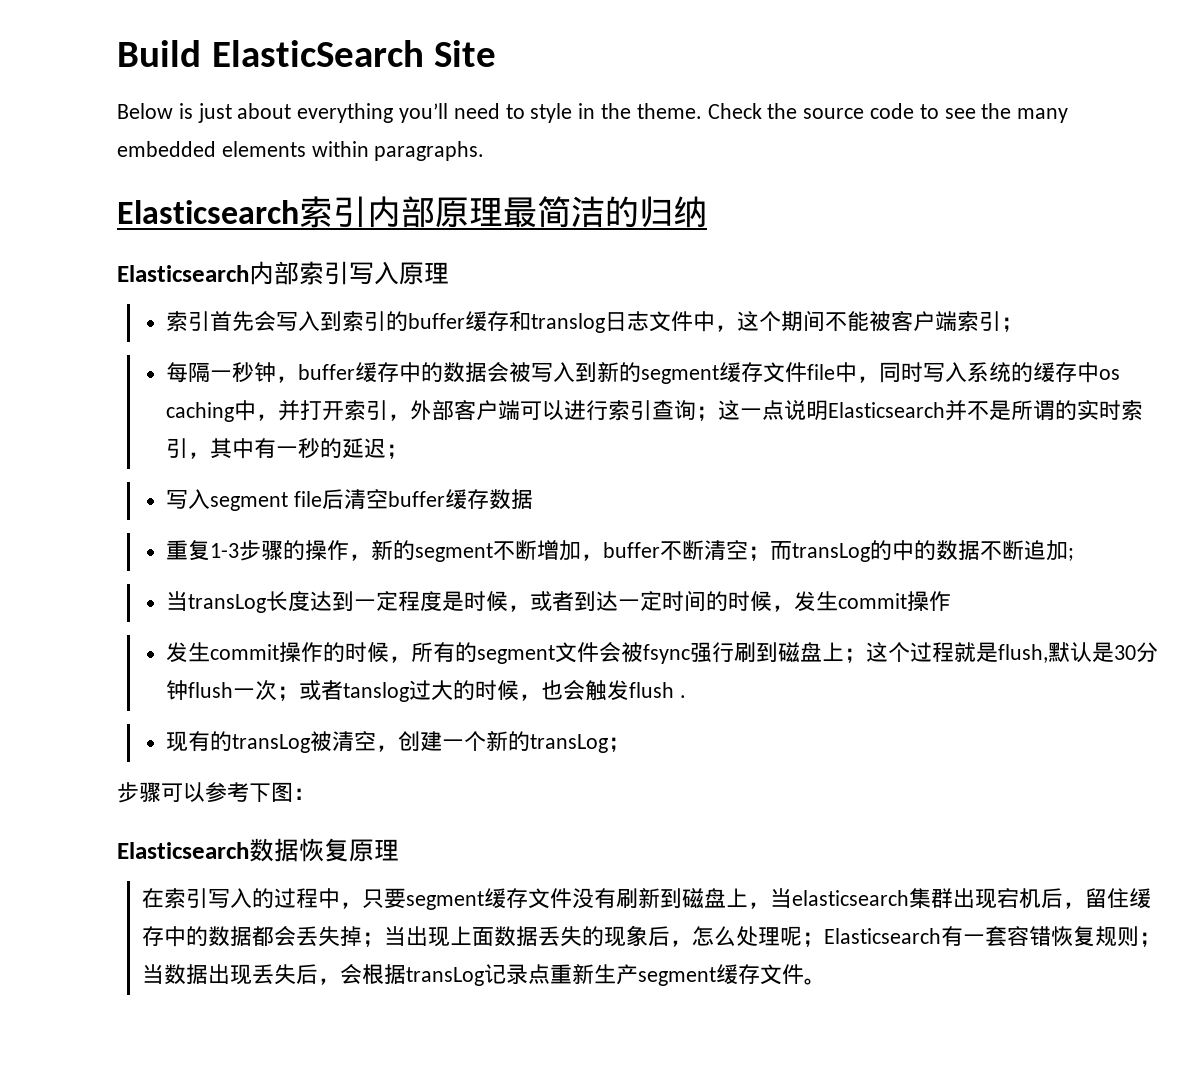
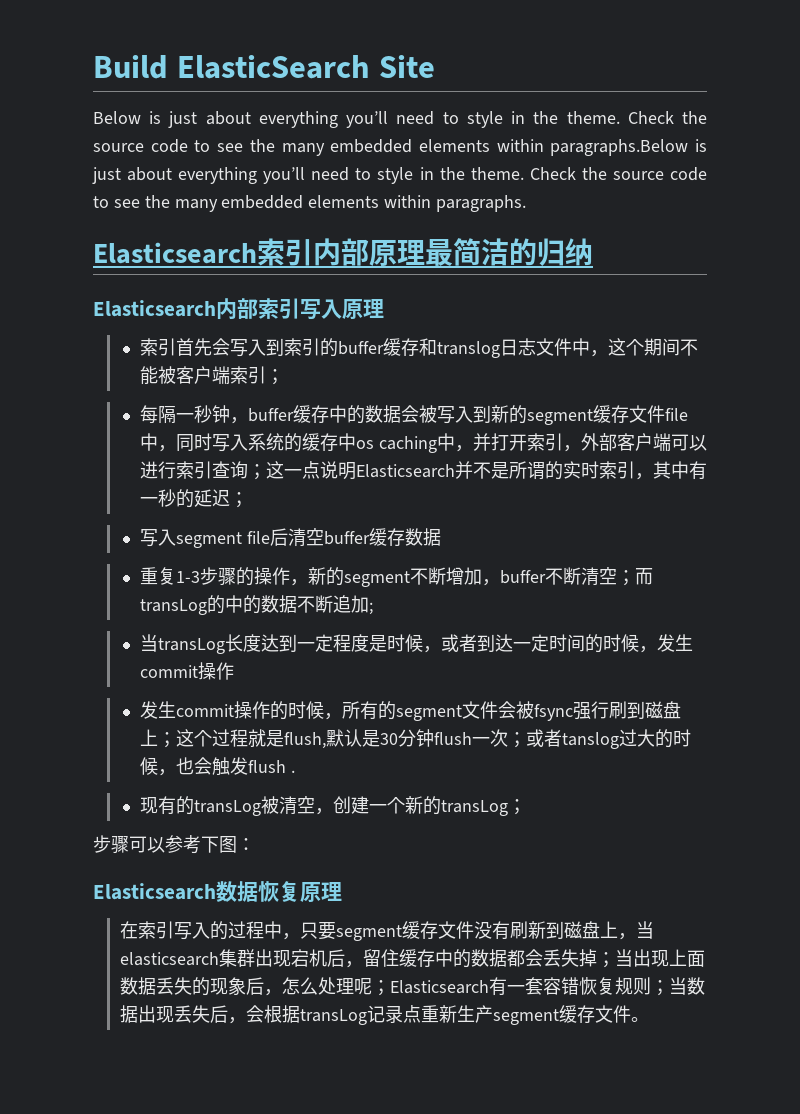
- Check the source code to see the many embedded elements within paragraphs.
+ Check the source code to see the many embedded elements within paragraphs.Below is just about everything you’ll need to style in the theme. Check the source code to see the many embedded elements within paragraphs.

